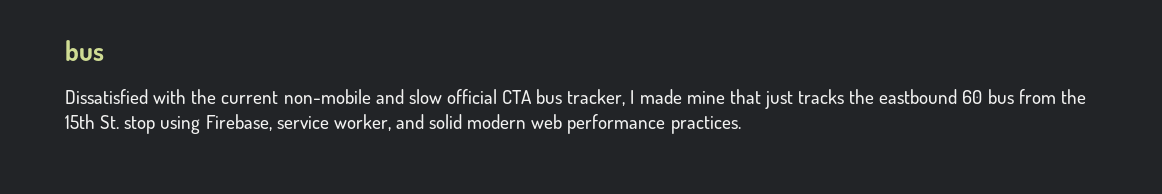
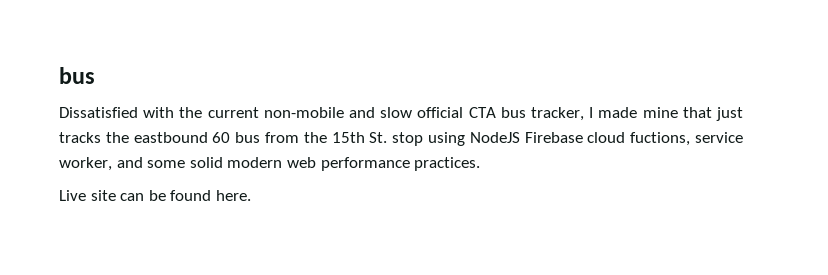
- Dissatisfied with the current non-mobile and slow official CTA bus tracker, I made mine that just tracks the eastbound 60 bus from the 15th St. stop using Firebase, service worker, and solid modern web performance practices.
+ Dissatisfied with the current non-mobile and slow official CTA bus tracker, I made mine that just tracks the eastbound 60 bus from the 15th St. stop using NodeJS Firebase cloud fuctions, service worker, and some solid modern web performance practices.
+ Live site can be found here.

